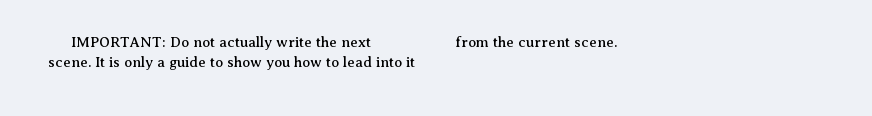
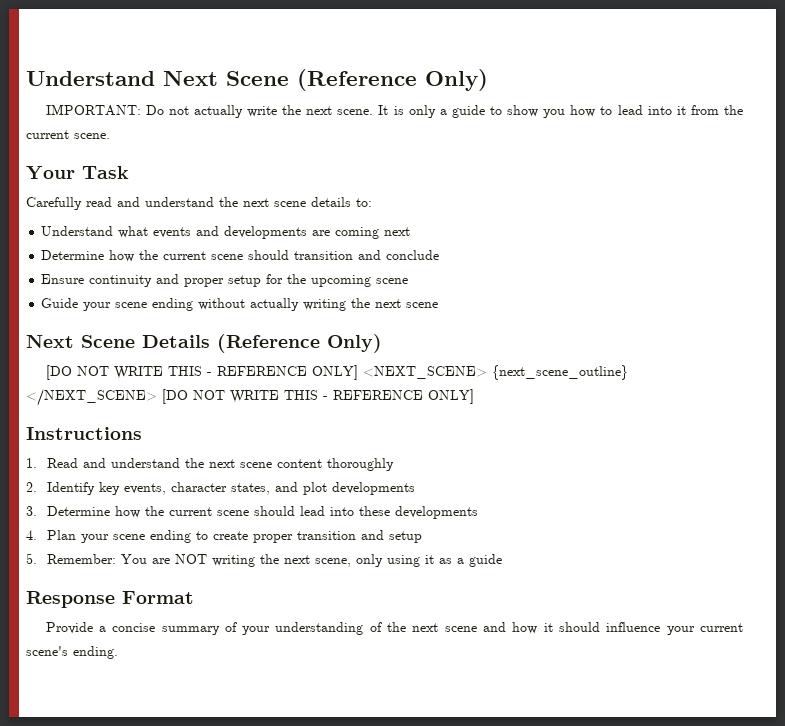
+ Understand Next Scene (Reference Only)
+ Your Task
+ Carefully read and understand the next scene details to:
+ Understand what events and developments are coming next
+ Determine how the current scene should transition and conclude
+ Ensure continuity and proper setup for the upcoming scene
+ Guide your scene ending without actually writing the next scene
+ Next Scene Details (Reference Only)
+ [DO NOT WRITE THIS - REFERENCE ONLY] <NEXT_SCENE> {next_scene_outline} </NEXT_SCENE> [DO NOT WRITE THIS - REFERENCE ONLY]
+ Instructions
+ 1. Read and understand the next scene content thoroughly
+ 2. Identify key events, character states, and plot developments
+ 3. Determine how the current scene should lead into these developments
+ 4. Plan your scene ending to create proper transition and setup
+ 5. Remember: You are NOT writing the next scene, only using it as a guide
+ Response Format
+ Provide a concise summary of your understanding of the next scene and how it should influence your current scene's ending.

